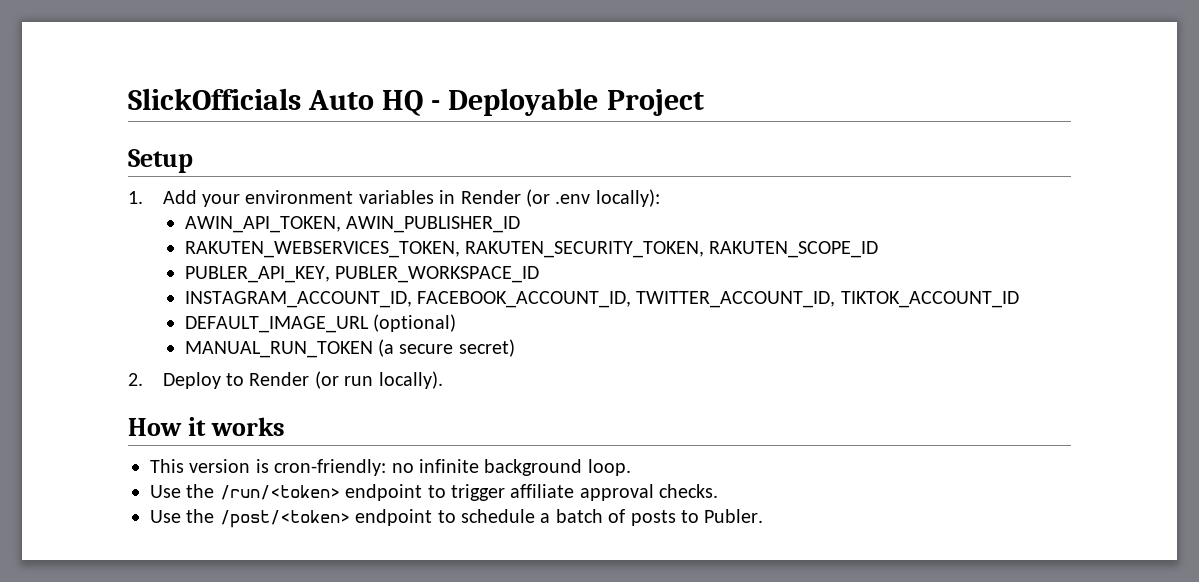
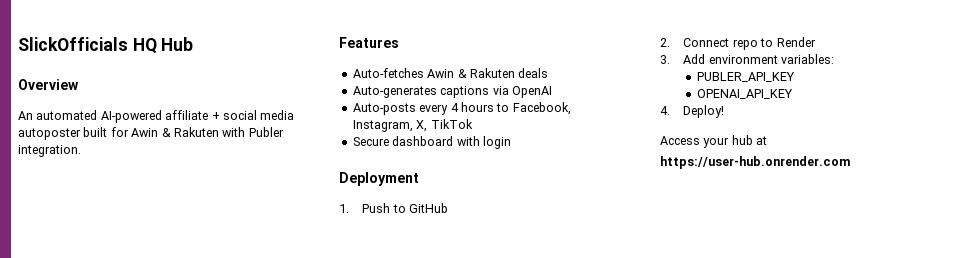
- SlickOfficials Auto HQ - Deployable Project
- Setup
- 1. Add your environment variables in Render (or .env locally):
- AWIN_API_TOKEN, AWIN_PUBLISHER_ID
- RAKUTEN_WEBSERVICES_TOKEN, RAKUTEN_SECURITY_TOKEN, RAKUTEN_SCOPE_ID
- PUBLER_API_KEY, PUBLER_WORKSPACE_ID
- INSTAGRAM_ACCOUNT_ID, FACEBOOK_ACCOUNT_ID, TWITTER_ACCOUNT_ID, TIKTOK_ACCOUNT_ID
- DEFAULT_IMAGE_URL (optional)
- MANUAL_RUN_TOKEN (a secure secret)
- 2. Deploy to Render (or run locally).
- How it works
- This version is cron-friendly: no infinite background loop.
- Use the /run/<token> endpoint to trigger affiliate approval checks.
- Use the /post/<token> endpoint to schedule a batch of posts to Publer.
+ SlickOfficials HQ Hub
+ Overview
+ An automated AI-powered affiliate + social media autoposter built for Awin & Rakuten with Publer integration.
+ Features
+ Auto-fetches Awin & Rakuten deals
+ Auto-generates captions via OpenAI
+ Auto-posts every 4 hours to Facebook, Instagram, X, TikTok
+ Secure dashboard with login
+ Deployment
+ 1. Push to GitHub
+ 2. Connect repo to Render
+ 3. Add environment variables:
+ PUBLER_API_KEY
+ OPENAI_API_KEY
+ 4. Deploy!
+ Access your hub at
+ https://user-hub.onrender.com

